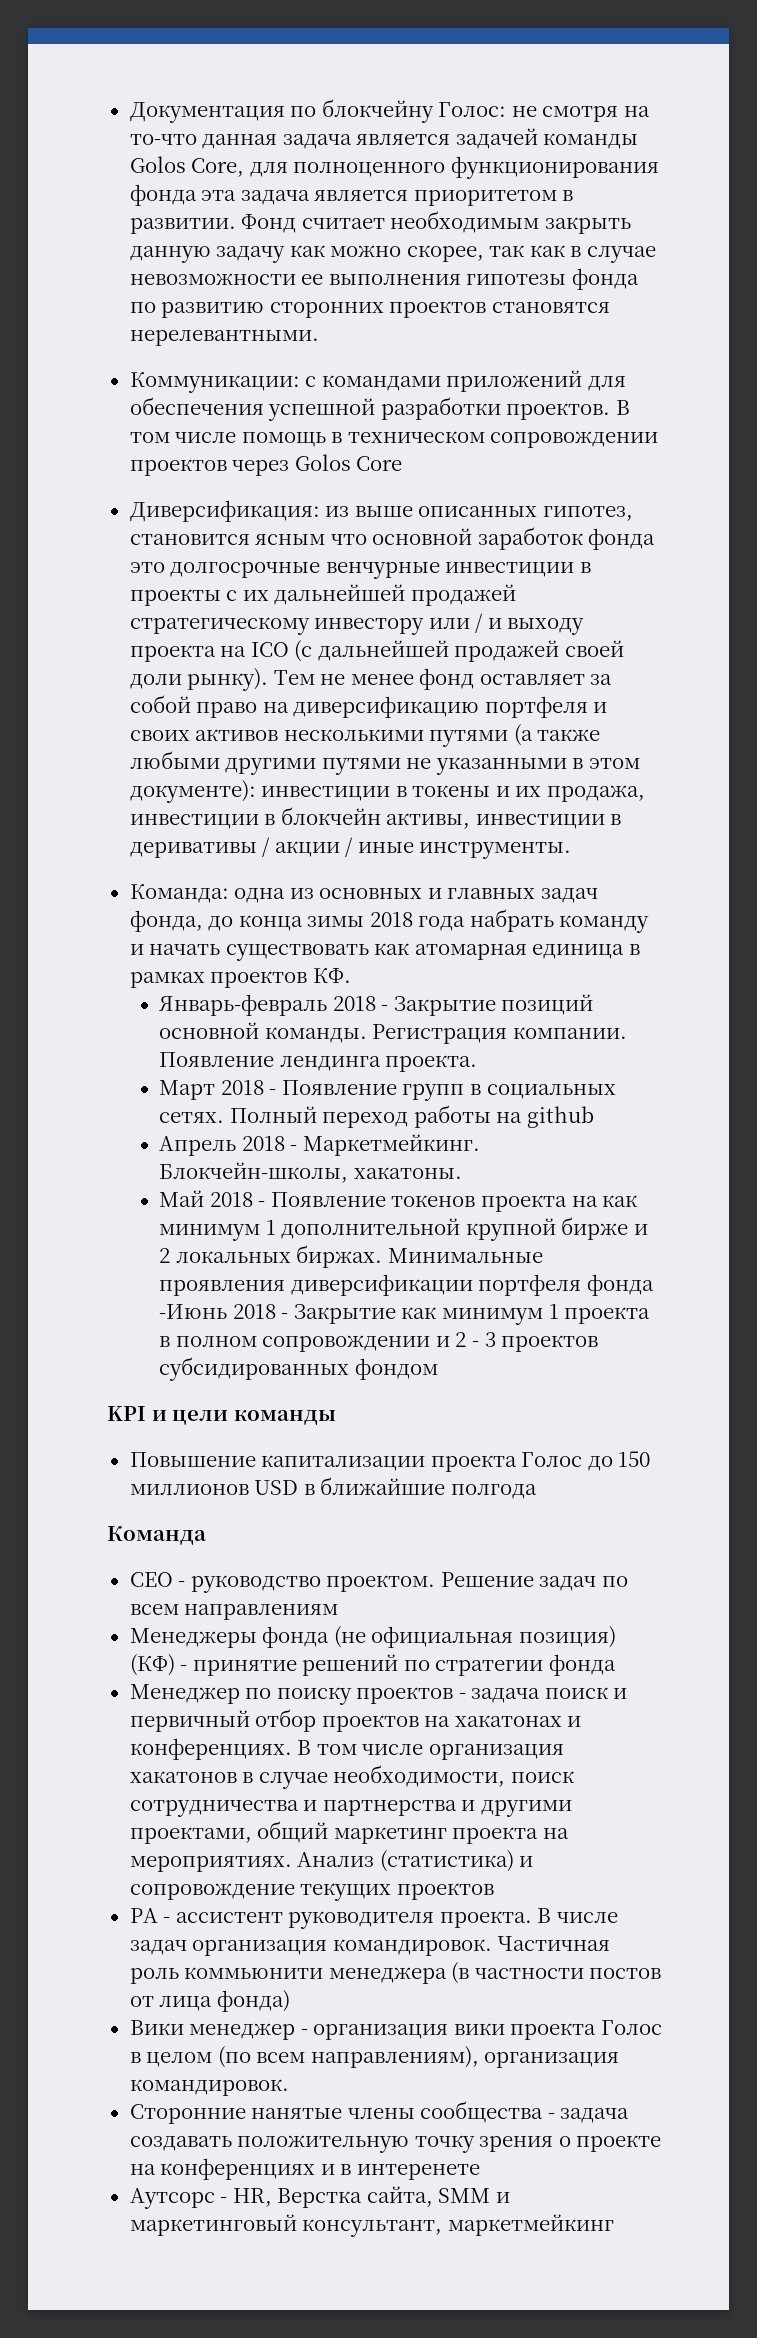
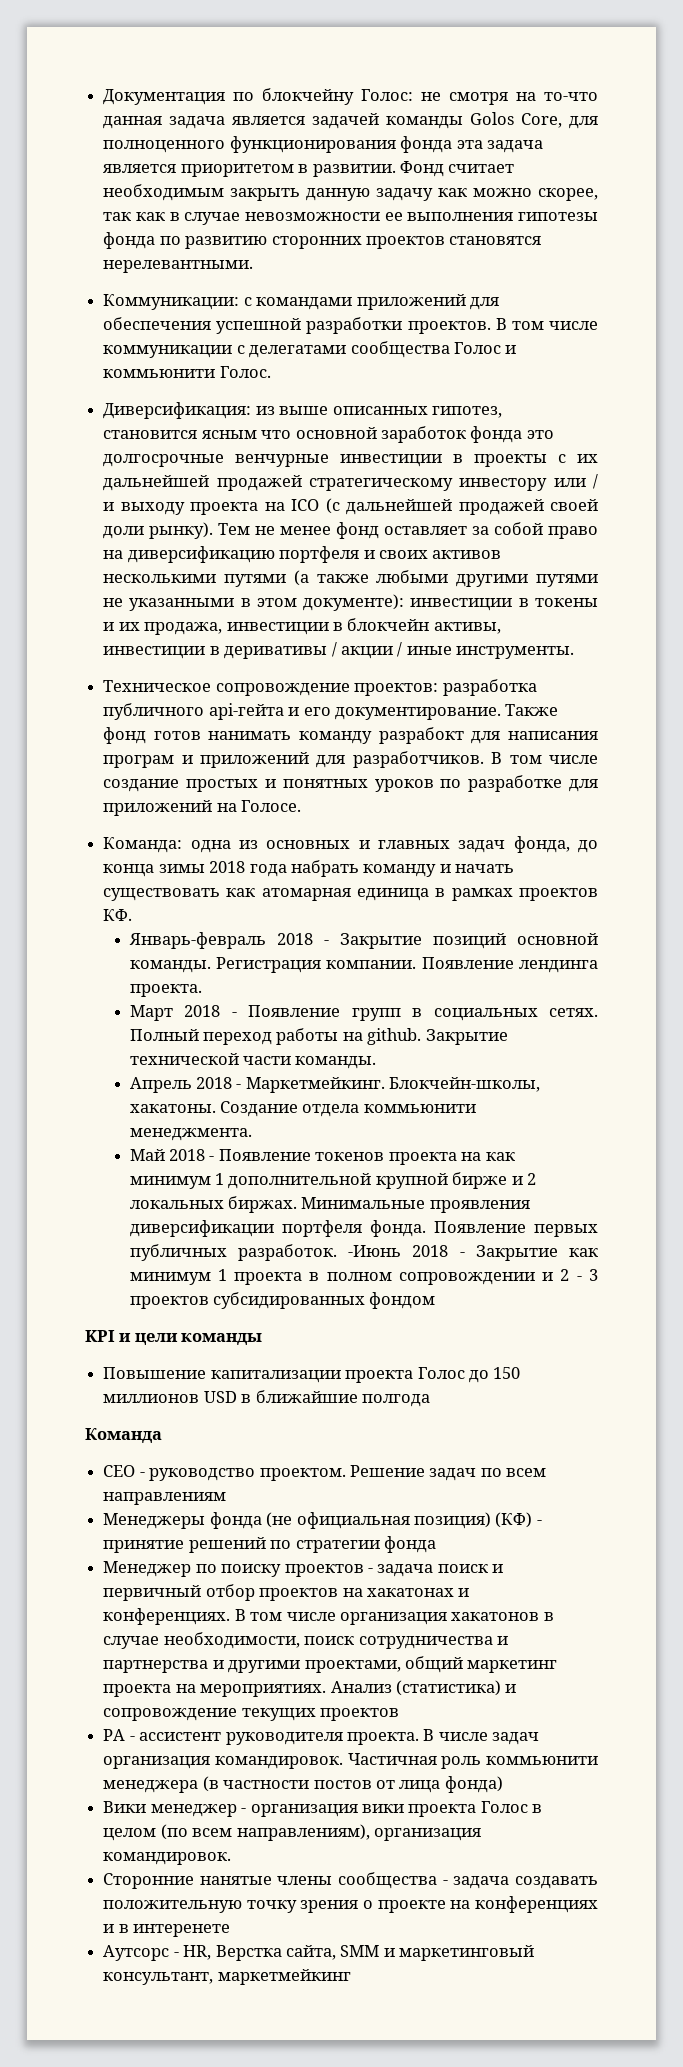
- В том числе помощь в техническом сопровождении проектов через Golos Core
+ В том числе коммуникации с делегатами сообщества Голос и коммьюнити Голос.
+ Техническое сопровождение проектов: разработка публичного api-гейта и его документирование. Также фонд готов нанимать команду разрабокт для написания програм и приложений для разработчиков. В том числе создание простых и понятных уроков по разработке для приложений на Голосе.
- Полный переход работы на github
+ Полный переход работы на github. Закрытие технической части команды.
+ Создание отдела коммьюнити менеджмента.
- Минимальные проявления диверсификации портфеля фонда -Июнь 2018 - Закрытие как минимум 1 проекта в полном сопровождении и 2 - 3 проектов субсидированных фондом
+ Минимальные проявления диверсификации портфеля фонда. Появление первых публичных разработок. -Июнь 2018 - Закрытие как минимум 1 проекта в полном сопровождении и 2 - 3 проектов субсидированных фондом

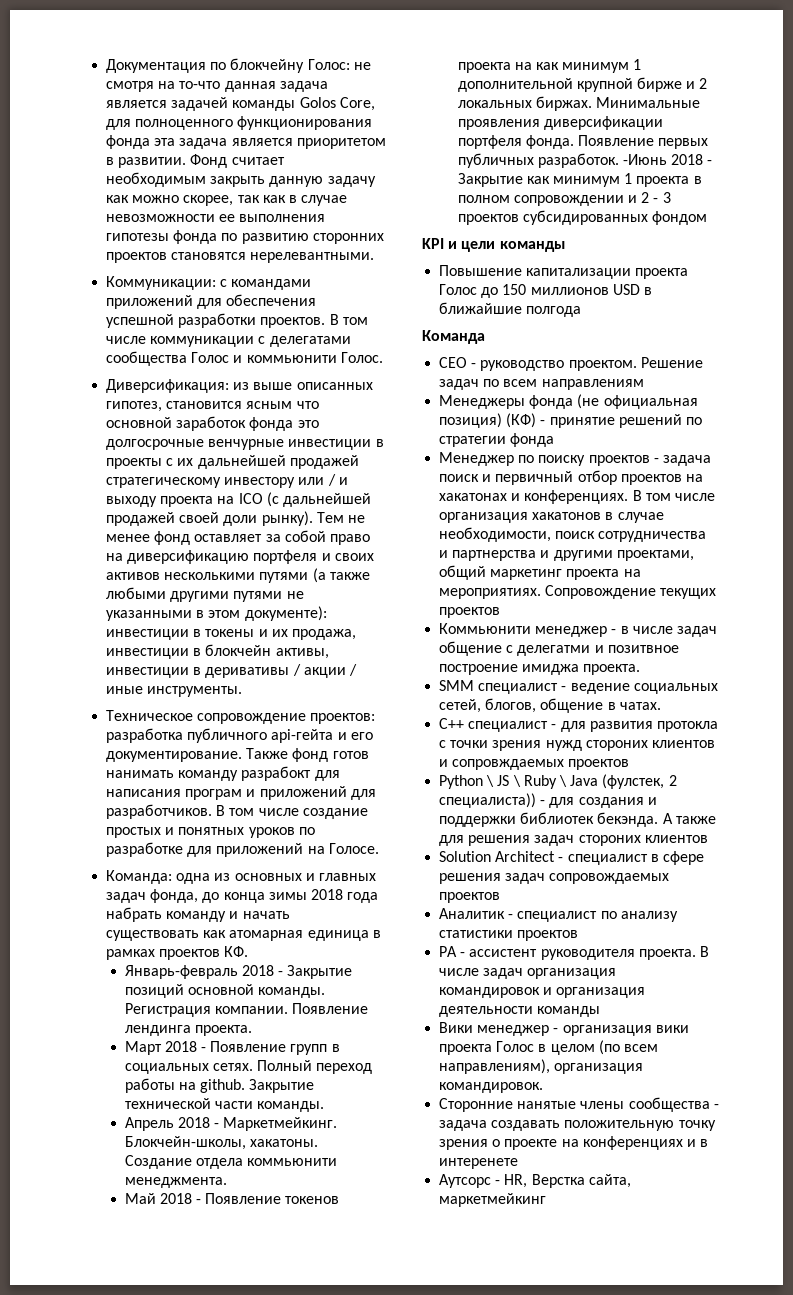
- Анализ (статистика) и сопровождение текущих проектов
+ Сопровождение текущих проектов
+ Коммьюнити менеджер - в числе задач общение с делегатми и позитвное построение имиджа проекта.
+ SMM специалист - ведение социальных сетей, блогов, общение в чатах.
+ С++ специалист - для развития протокла с точки зрения нужд стороних клиентов и сопровждаемых проектов
+ Python \ JS \ Ruby \ Java (фулстек, 2 специалиста)) - для создания и поддержки библиотек бекэнда. А также для решения задач стороних клиентов
+ Solution Architect - специалист в сфере решения задач сопровождаемых проектов
+ Аналитик - специалист по анализу статистики проектов
- В числе задач организация командировок. Частичная роль коммьюнити менеджера (в частности постов от лица фонда)
+ В числе задач организация командировок и организация деятельности команды
- Аутсорс - HR, Верстка сайта, SMM и маркетинговый консультант, маркетмейкинг
+ Аутсорс - HR, Верстка сайта, маркетмейкинг

